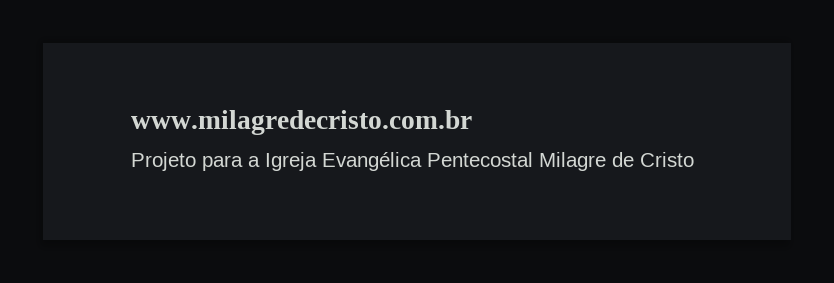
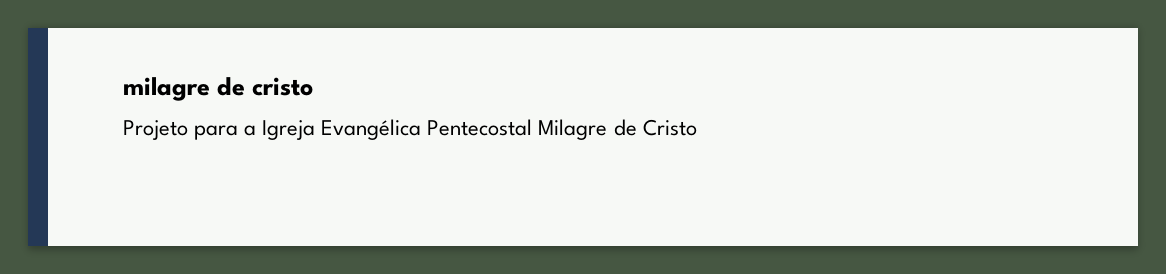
- www.milagredecristo.com.br
+ milagre de cristo

